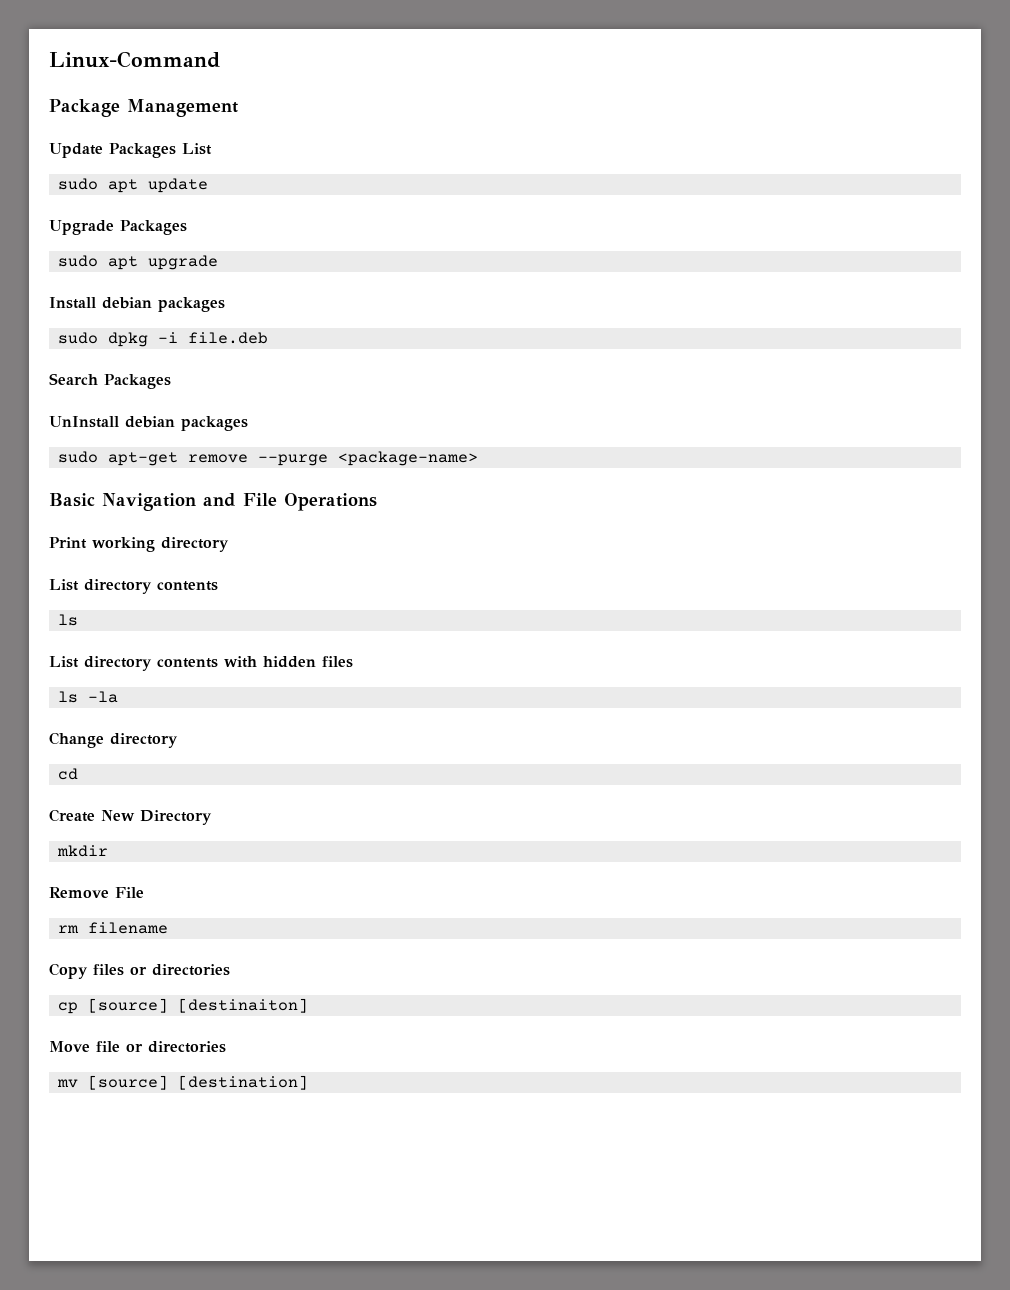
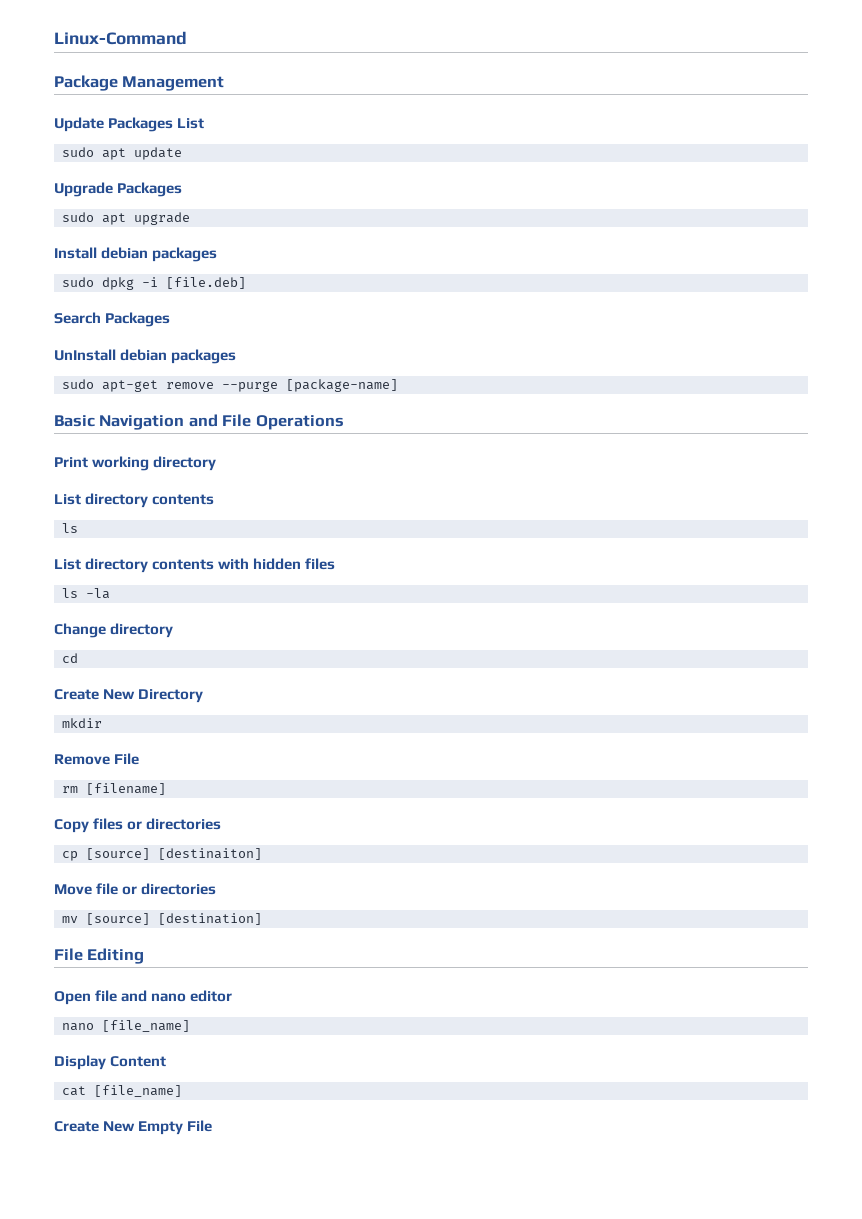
- sudo dpkg -i file.deb
+ sudo dpkg -i [file.deb]
- sudo apt-get remove --purge <package-name>
+ sudo apt-get remove --purge [package-name]
- rm filename
+ rm [filename]
+ File Editing
+ Open file and nano editor
+ nano [file_name]
+ Display Content
+ cat [file_name]
+ Create New Empty File

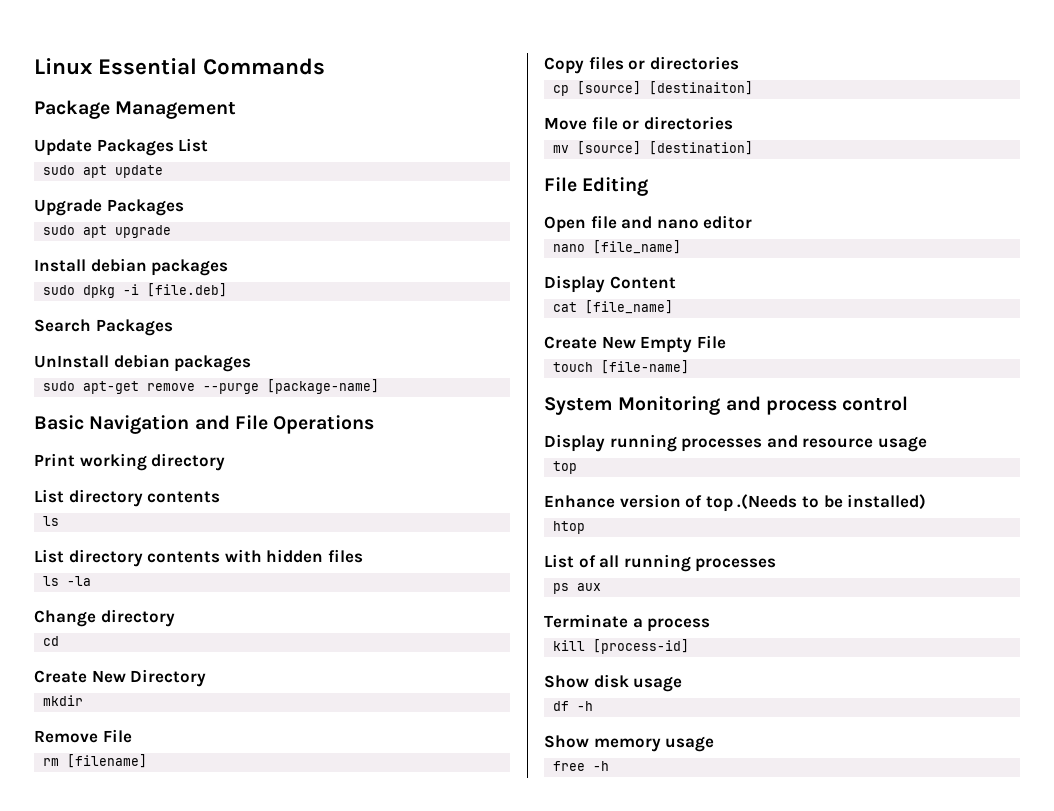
- Linux-Command
+ Linux Essential Commands
+ touch [file-name]
+ System Monitoring and process control
+ Display running processes and resource usage
+ top
+ Enhance version of top .(Needs to be installed)
+ htop
+ List of all running processes
+ ps aux
+ Terminate a process
+ kill [process-id]
+ Show disk usage
+ df -h
+ Show memory usage
+ free -h

